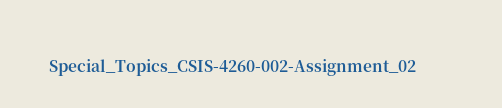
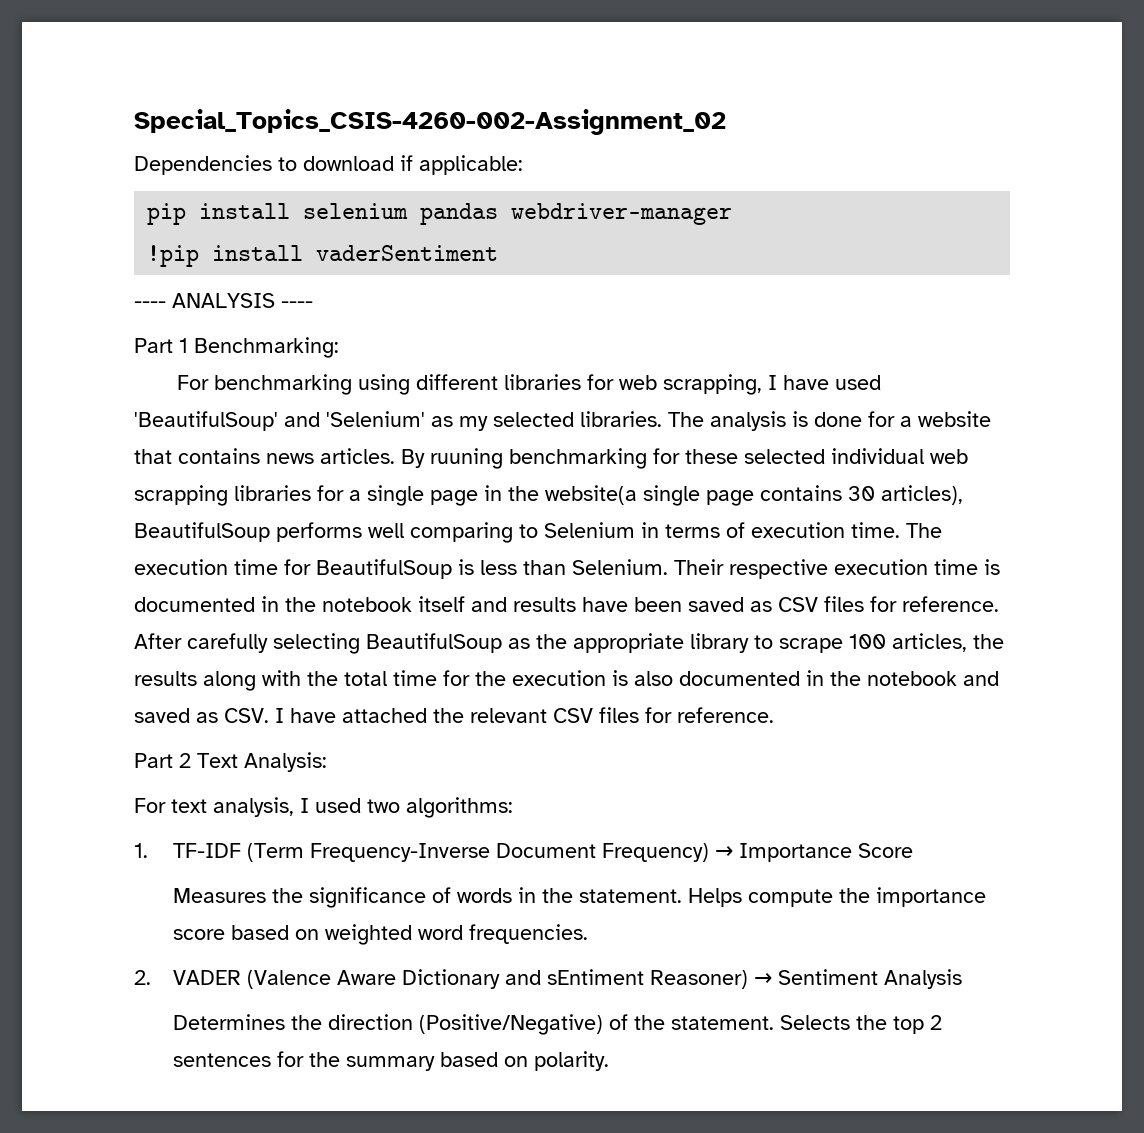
+ Dependencies to download if applicable:
+ pip install selenium pandas webdriver-manager
+ !pip install vaderSentiment
+ ---- ANALYSIS ----
+ Part 1 Benchmarking:
+ For benchmarking using different libraries for web scrapping, I have used 'BeautifulSoup' and 'Selenium' as my selected libraries. The analysis is done for a website that contains news articles. By ruuning benchmarking for these selected individual web scrapping libraries for a single page in the website(a single page contains 30 articles), BeautifulSoup performs well comparing to Selenium in terms of execution time. The execution time for BeautifulSoup is less than Selenium. Their respective execution time is documented in the notebook itself and results have been saved as CSV files for reference. After carefully selecting BeautifulSoup as the appropriate library to scrape 100 articles, the results along with the total time for the execution is also documented in the notebook and saved as CSV. I have attached the relevant CSV files for reference.
+ Part 2 Text Analysis:
+ For text analysis, I used two algorithms:
+ 1. TF-IDF (Term Frequency-Inverse Document Frequency) → Importance Score
+ Measures the significance of words in the statement. Helps compute the importance score based on weighted word frequencies.
+ 2. VADER (Valence Aware Dictionary and sEntiment Reasoner) → Sentiment Analysis
+ Determines the direction (Positive/Negative) of the statement. Selects the top 2 sentences for the summary based on polarity.

